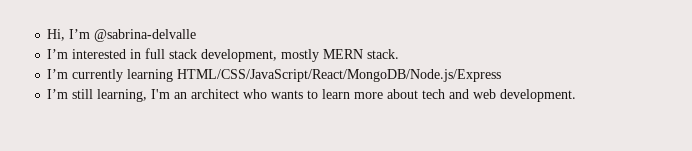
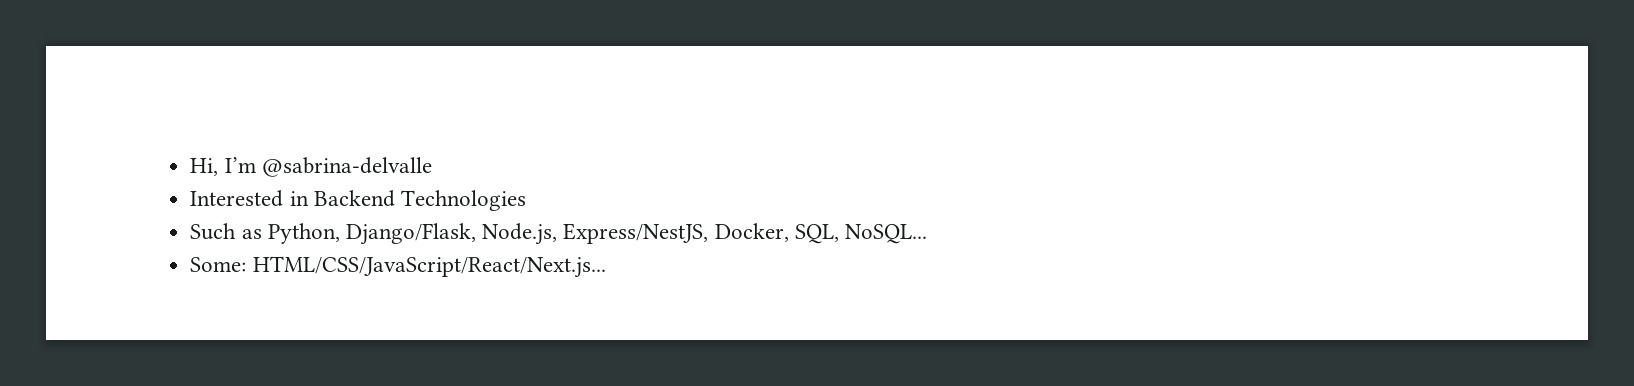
- I’m interested in full stack development, mostly MERN stack.
- I’m currently learning HTML/CSS/JavaScript/React/MongoDB/Node.js/Express
- I’m still learning, I'm an architect who wants to learn more about tech and web development.
+ Interested in Backend Technologies
+ Such as Python, Django/Flask, Node.js, Express/NestJS, Docker, SQL, NoSQL...
+ Some: HTML/CSS/JavaScript/React/Next.js...

